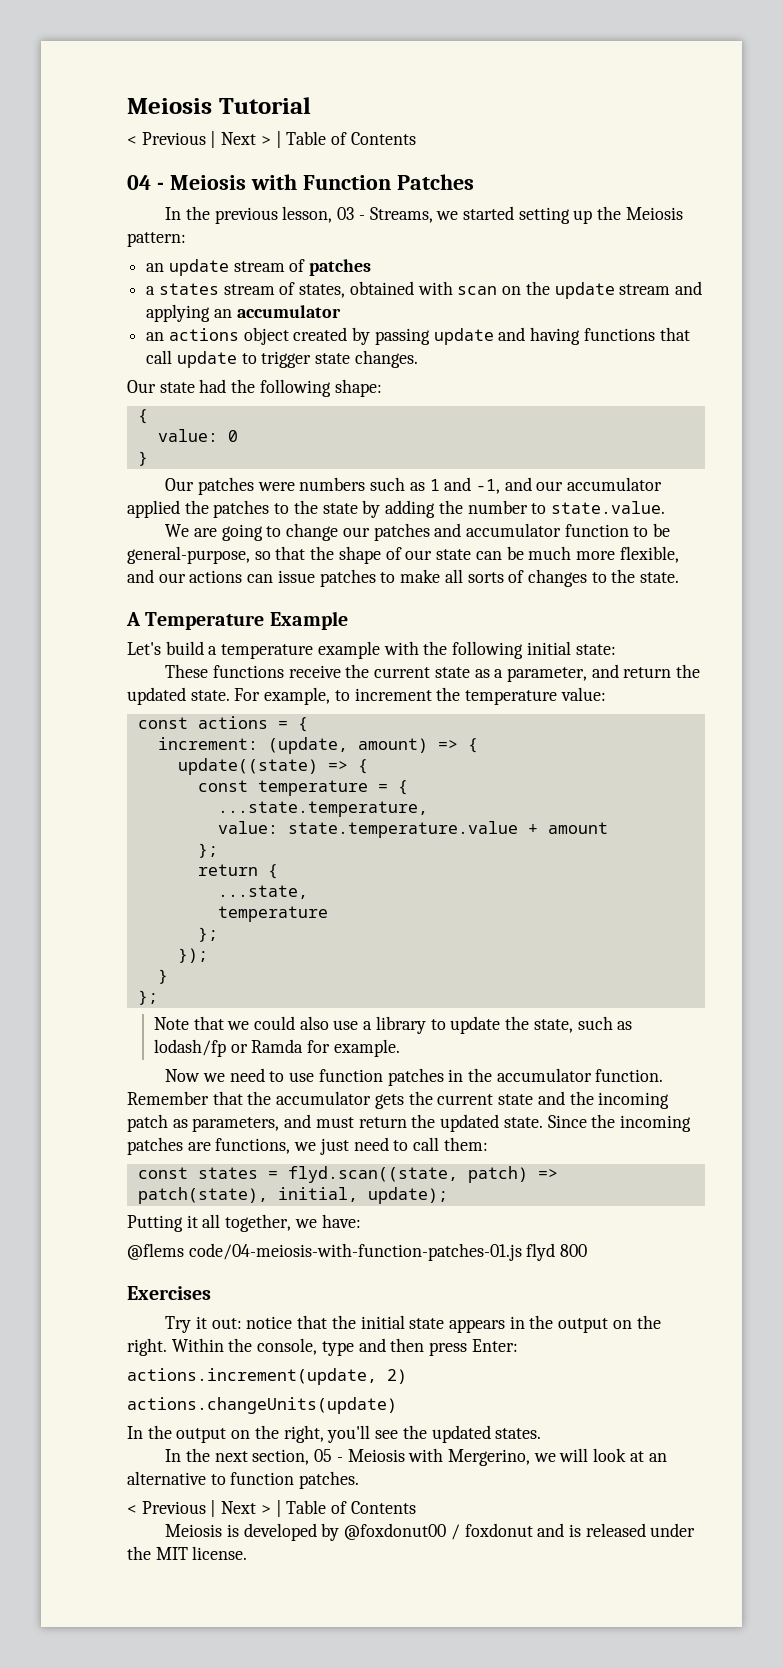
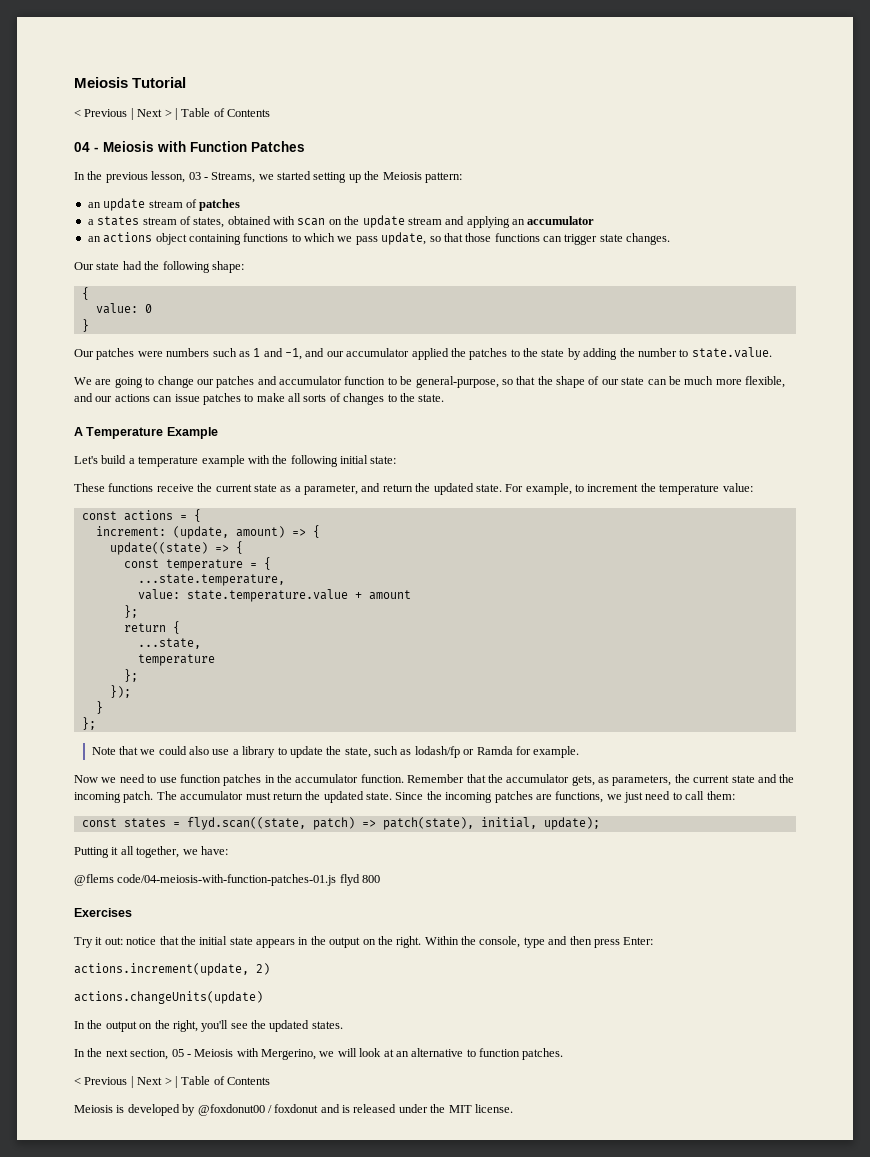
- an actions object created by passing update and having functions that call update to trigger state changes.
+ an actions object containing functions to which we pass update, so that those functions can trigger state changes.
- Remember that the accumulator gets the current state and the incoming patch as parameters, and must return the updated state.
+ Remember that the accumulator gets, as parameters, the current state and the incoming patch. The accumulator must return the updated state.

